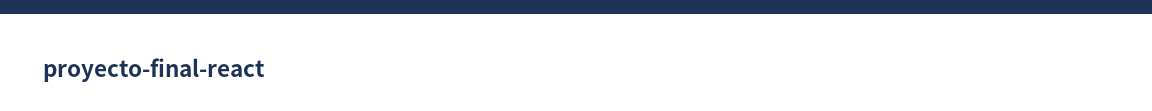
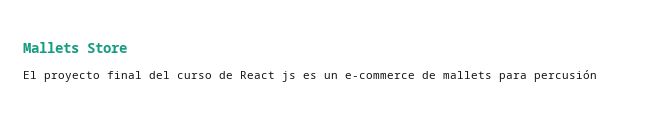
- proyecto-final-react
+ Mallets Store
+ El proyecto final del curso de React js es un e-commerce de mallets para percusión

